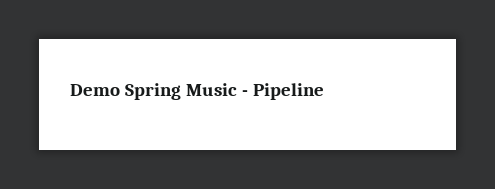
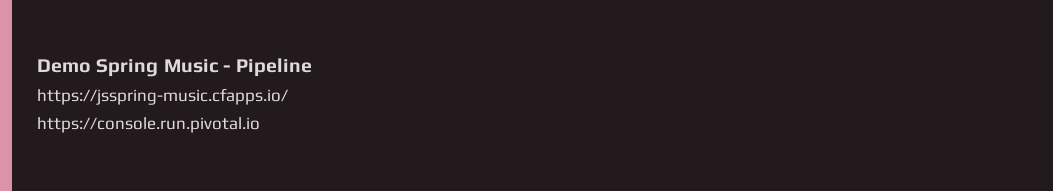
+ https://jsspring-music.cfapps.io/
+ https://console.run.pivotal.io

